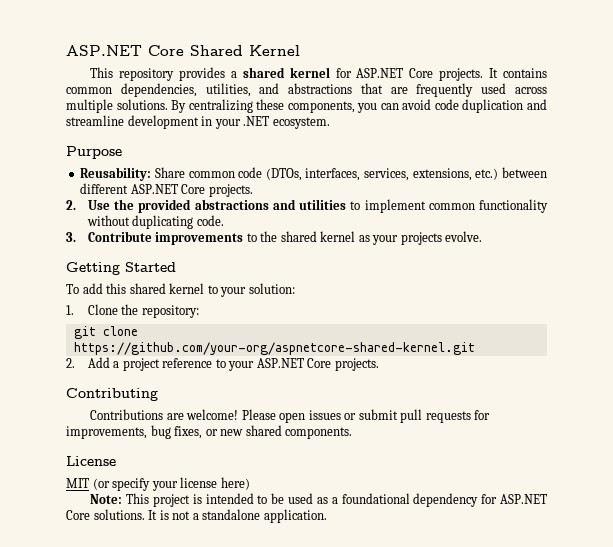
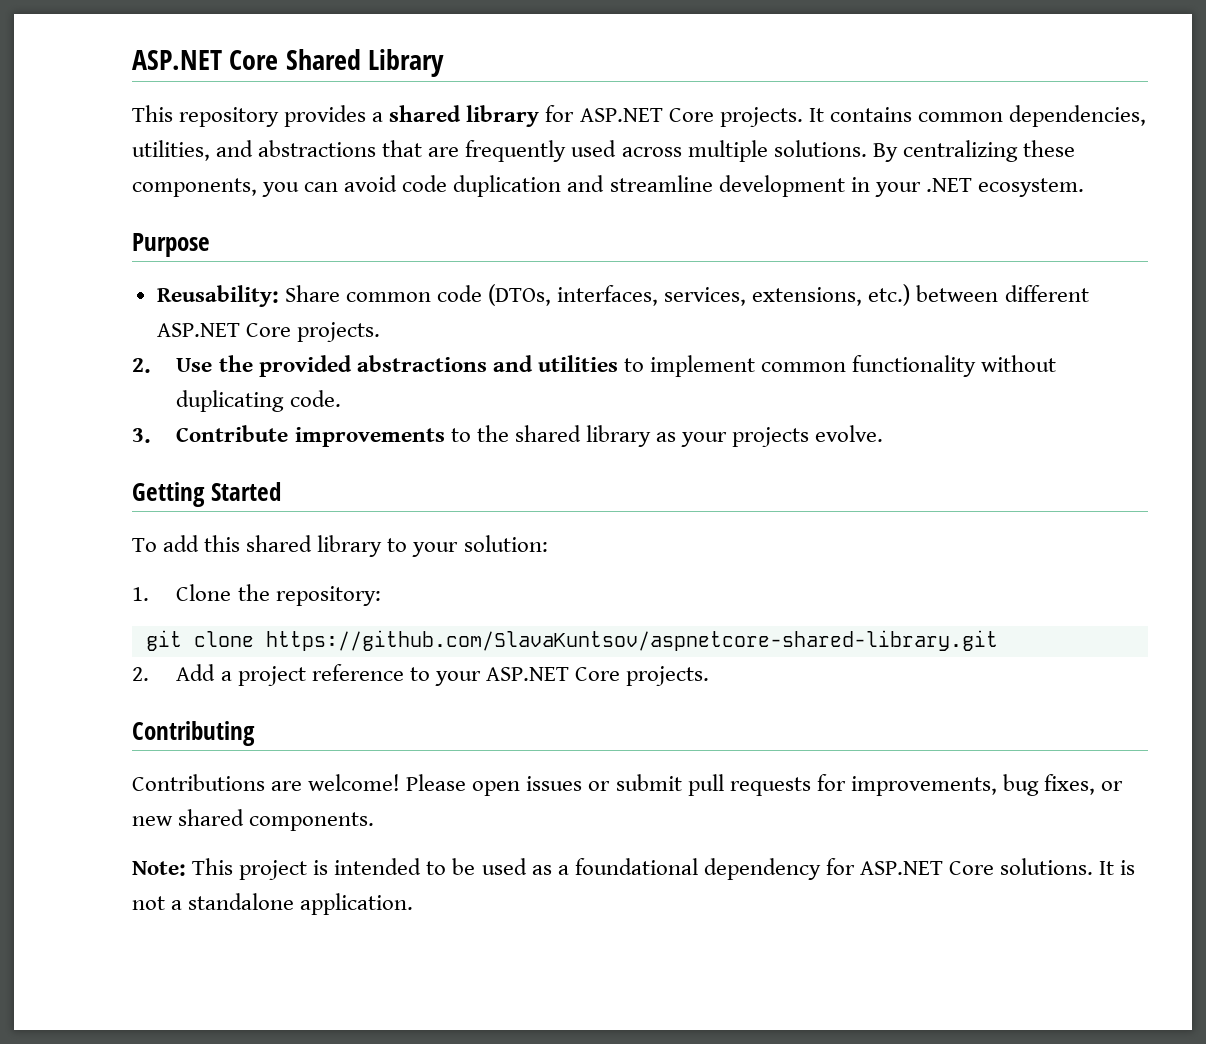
- ASP.NET Core Shared Kernel
+ ASP.NET Core Shared Library
- This repository provides a shared kernel for ASP.NET Core projects.
+ This repository provides a shared library for ASP.NET Core projects.
- 3. Contribute improvements to the shared kernel as your projects evolve.
+ 3. Contribute improvements to the shared library as your projects evolve.
- To add this shared kernel to your solution:
+ To add this shared library to your solution:
- git clone https://github.com/your-org/aspnetcore-shared-kernel.git
+ git clone https://github.com/SlavaKuntsov/aspnetcore-shared-library.git
- License
- MIT (or specify your license here)

